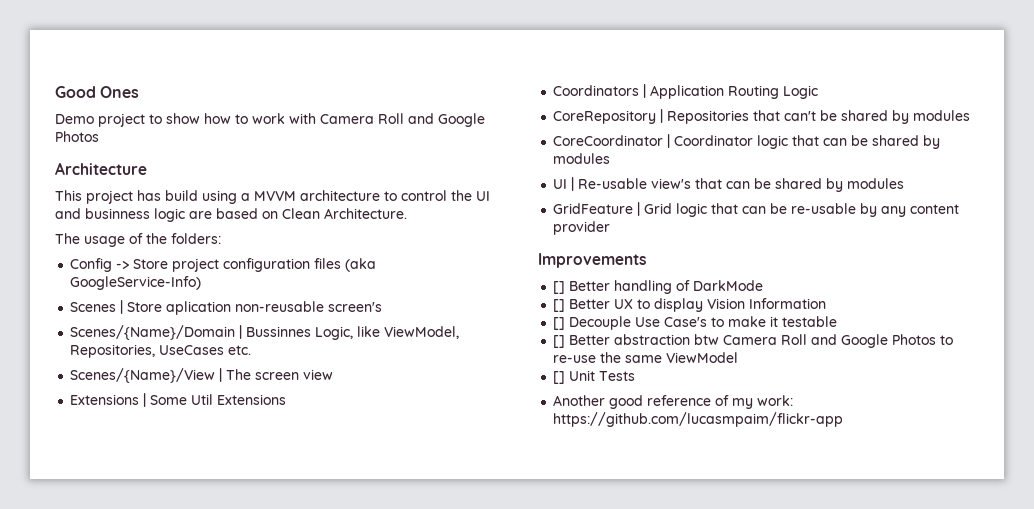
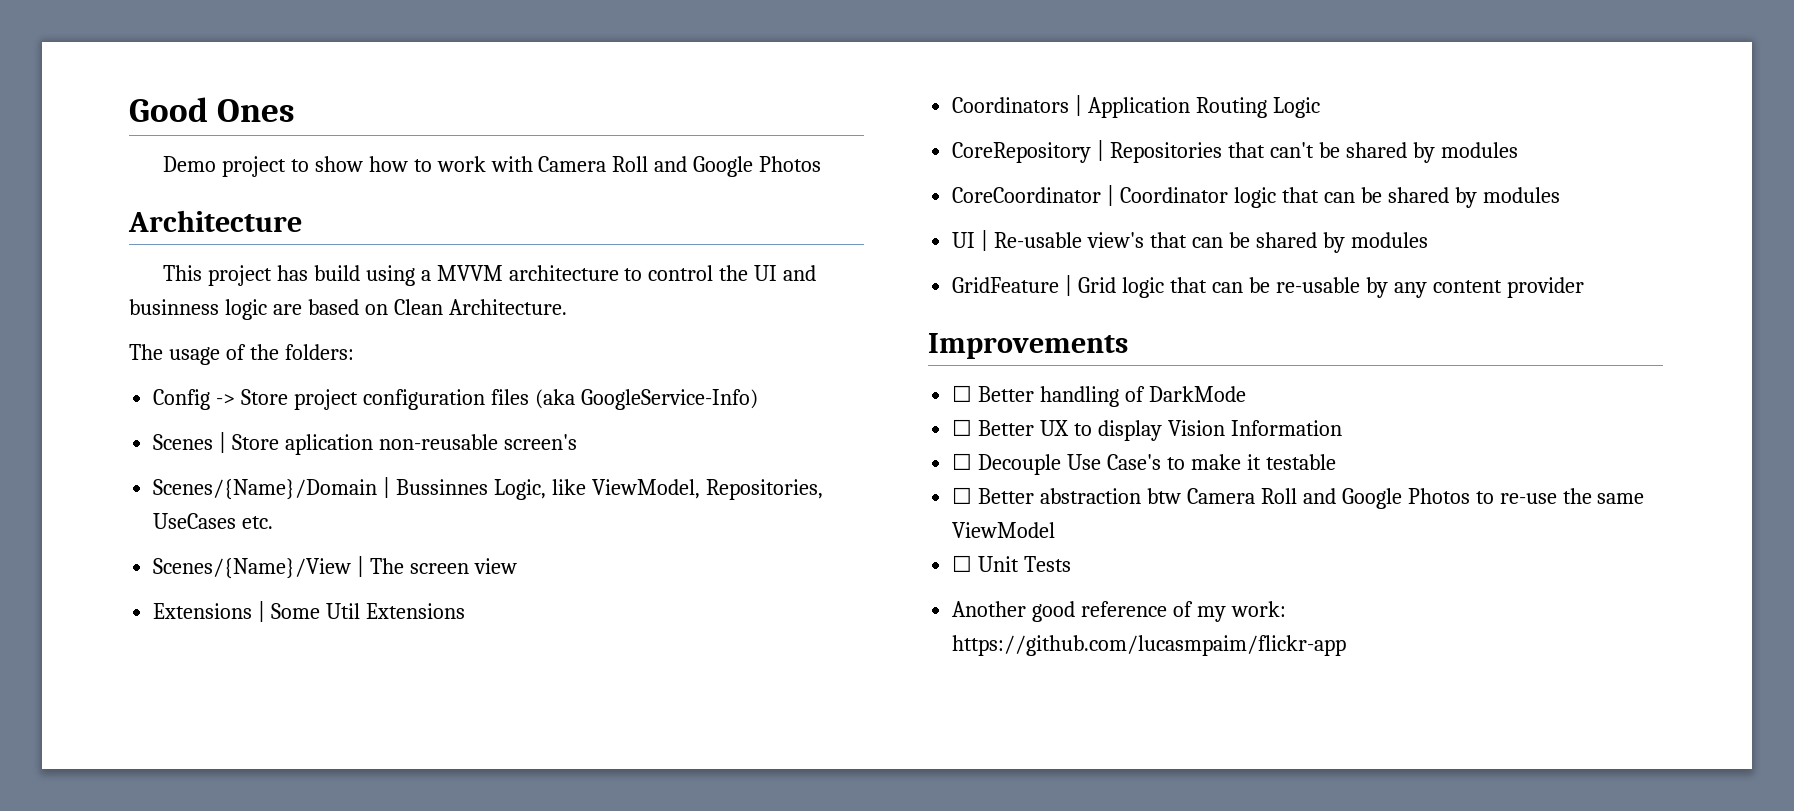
- [] Better handling of DarkMode
+ ☐ Better handling of DarkMode
- [] Better UX to display Vision Information
+ ☐ Better UX to display Vision Information
- [] Decouple Use Case's to make it testable
+ ☐ Decouple Use Case's to make it testable
- [] Better abstraction btw Camera Roll and Google Photos to re-use the same ViewModel
+ ☐ Better abstraction btw Camera Roll and Google Photos to re-use the same ViewModel
- [] Unit Tests
+ ☐ Unit Tests

